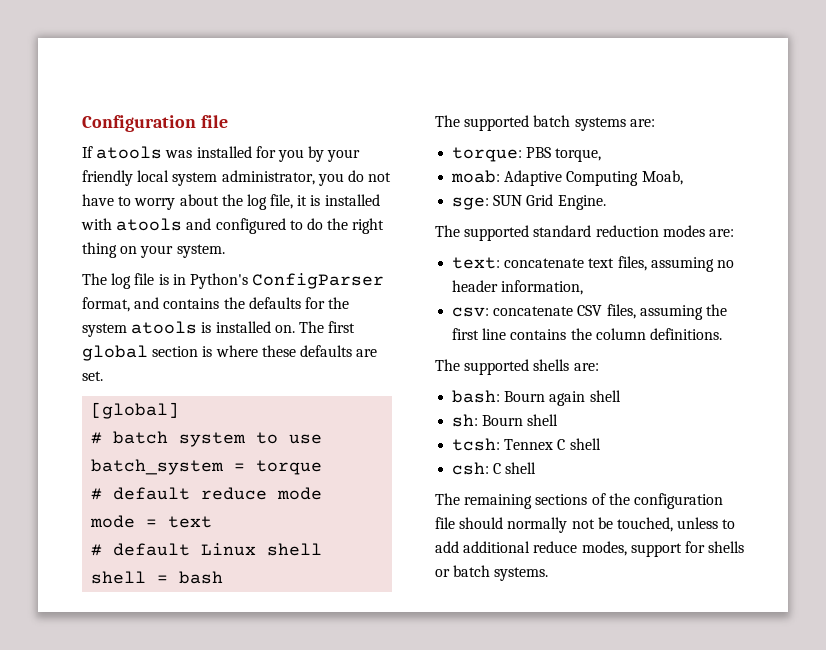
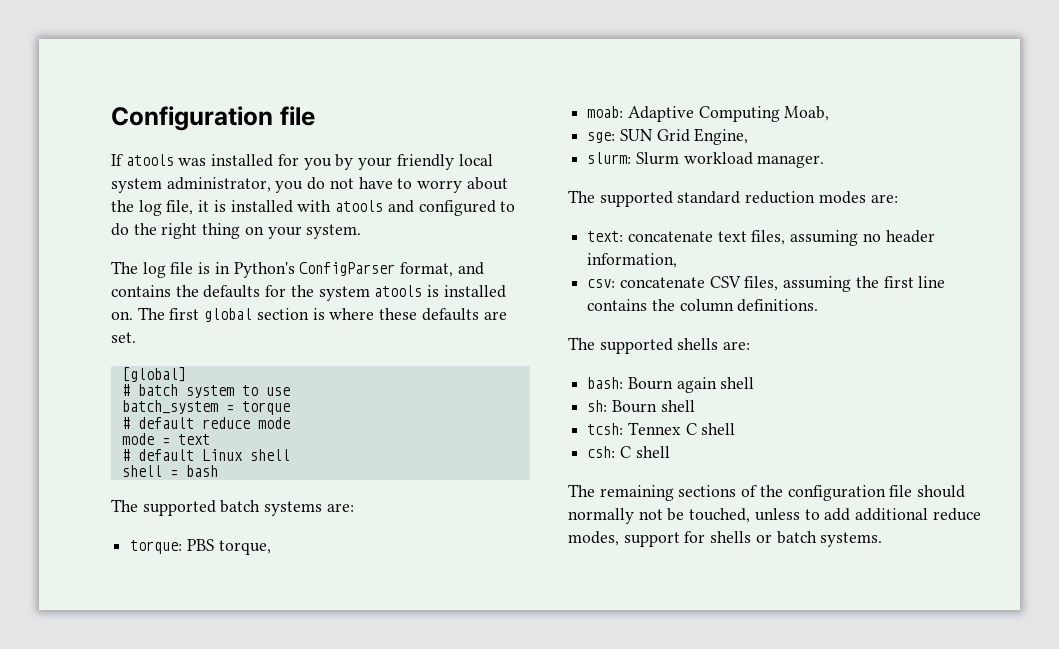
- sge: SUN Grid Engine.
+ sge: SUN Grid Engine,
+ slurm: Slurm workload manager.

